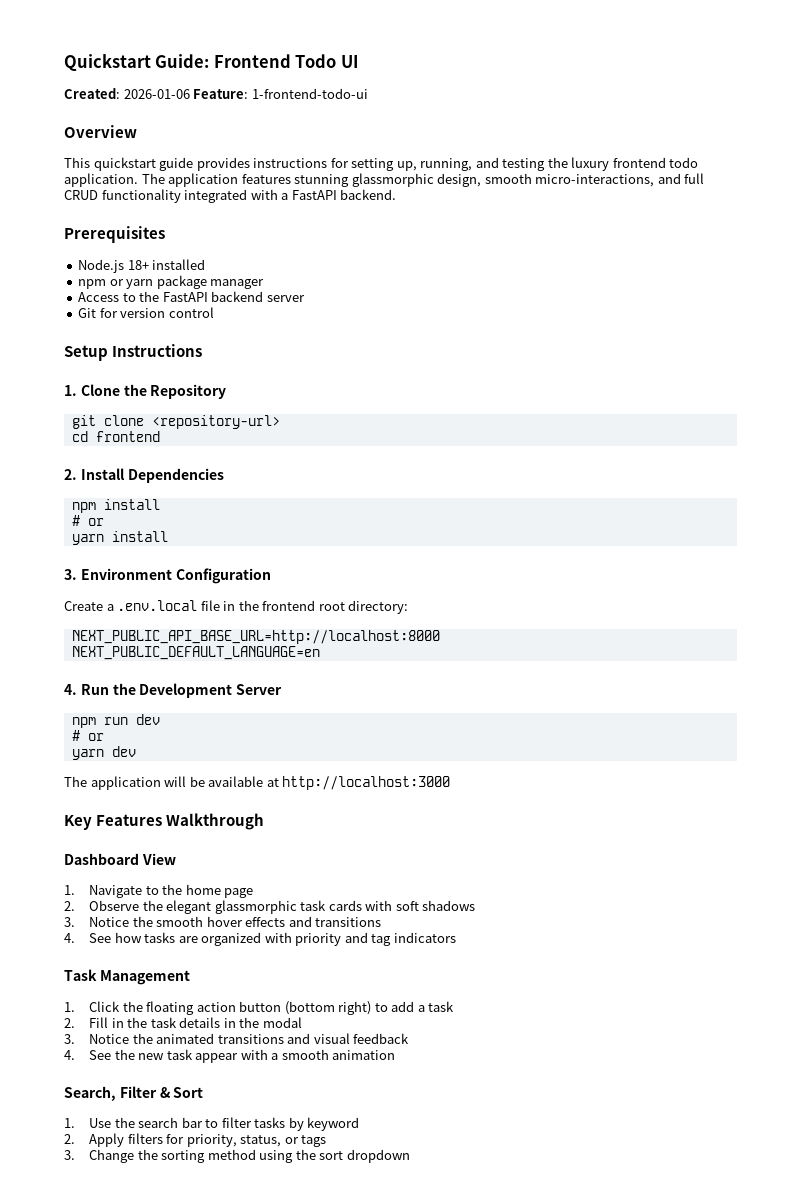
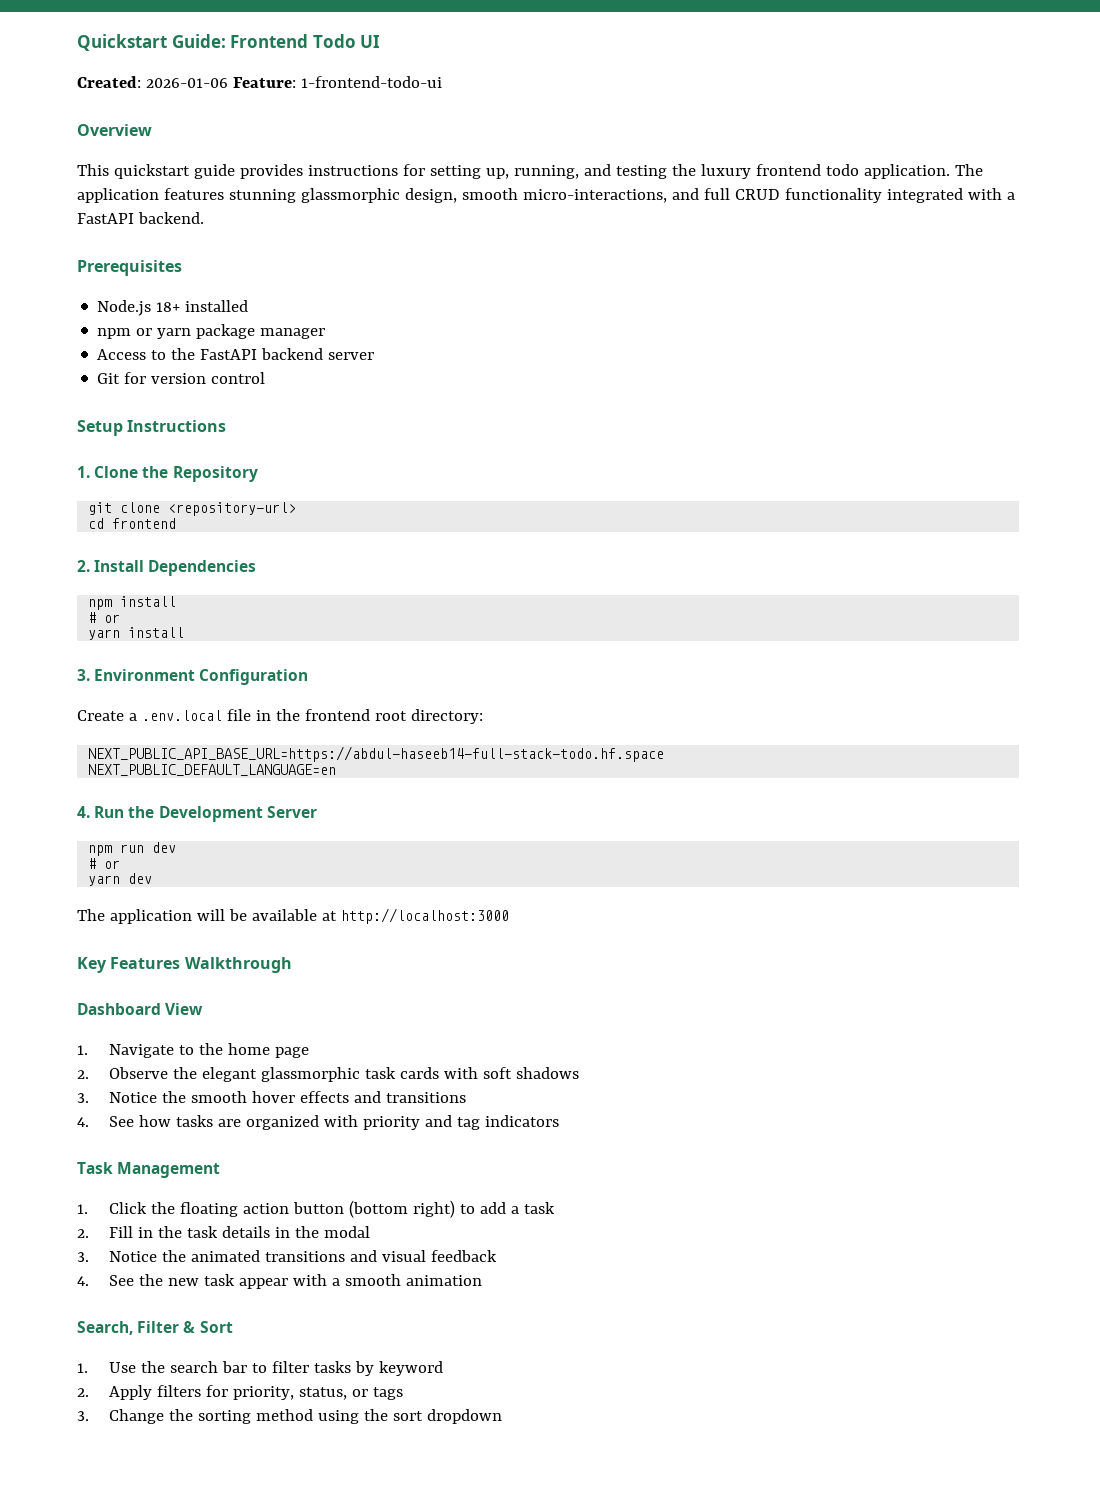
- NEXT_PUBLIC_API_BASE_URL=http://localhost:8000
+ NEXT_PUBLIC_API_BASE_URL=https://abdul-haseeb14-full-stack-todo.hf.space

